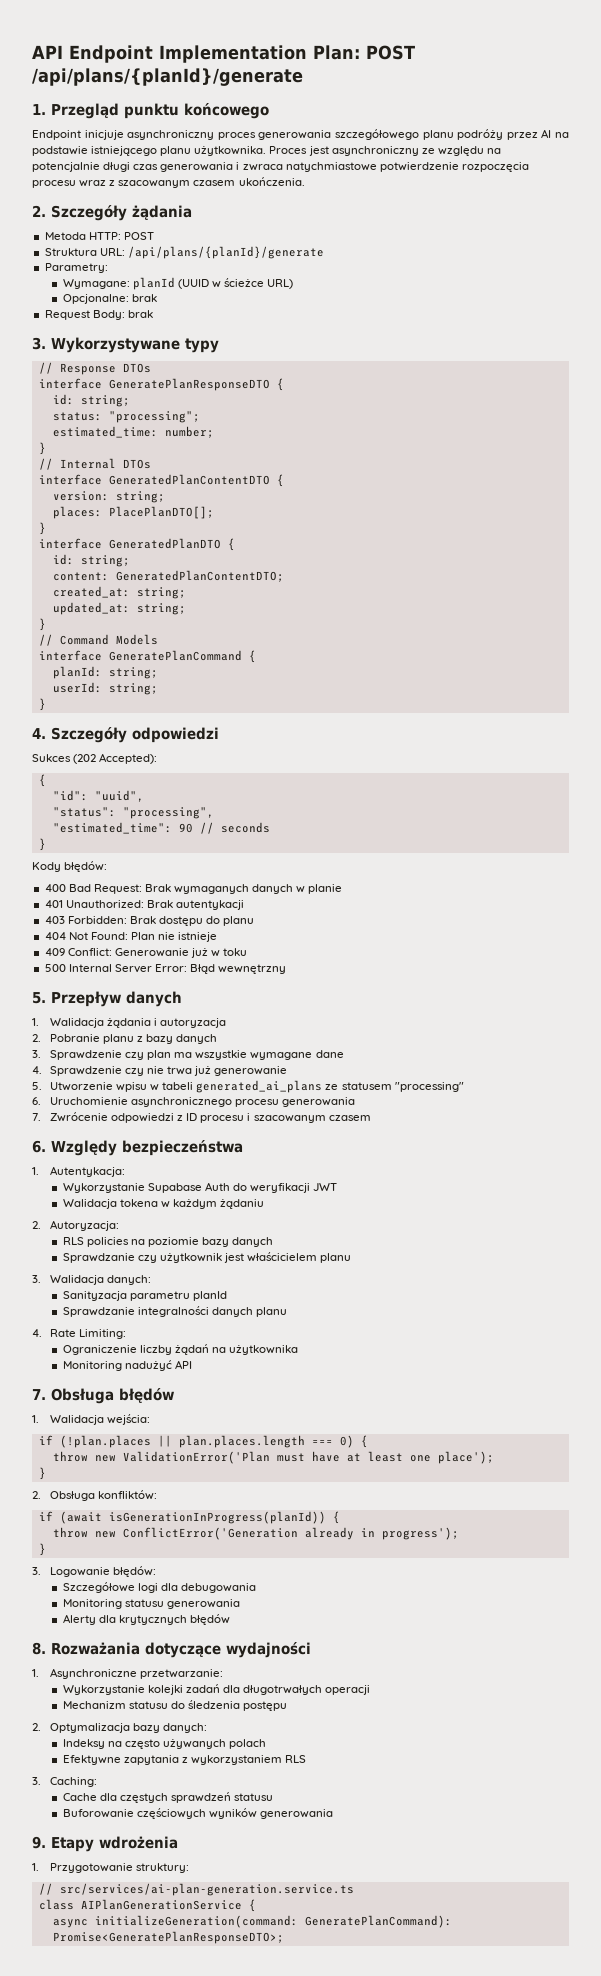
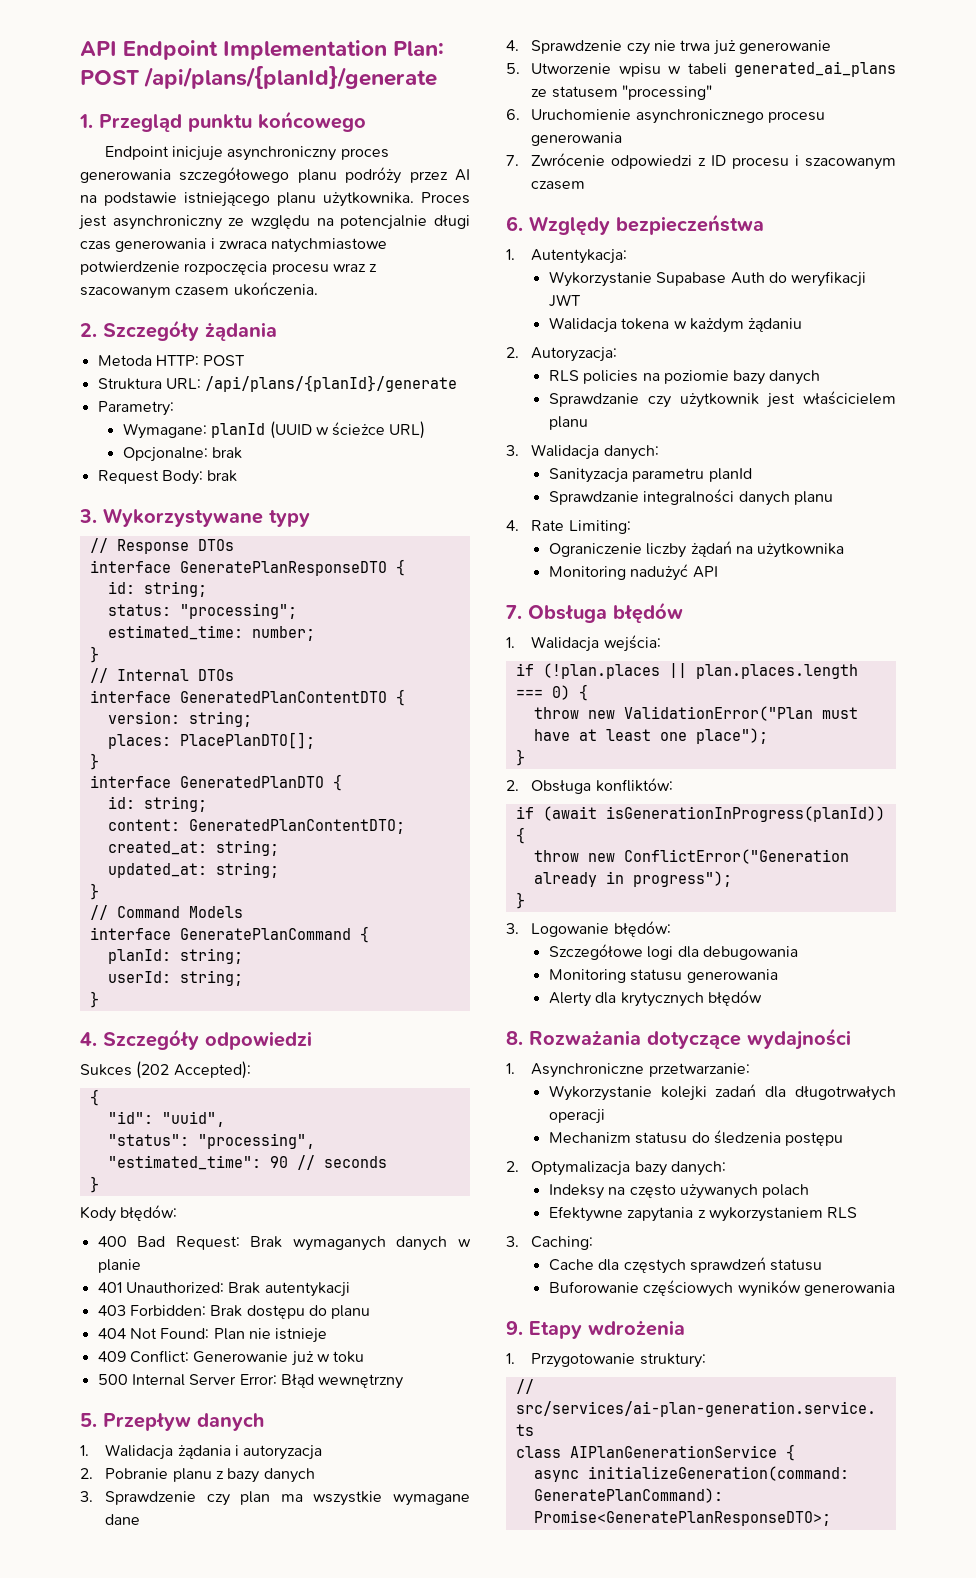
- throw new ValidationError('Plan must have at least one place');
+ throw new ValidationError("Plan must have at least one place");
- throw new ConflictError('Generation already in progress');
+ throw new ConflictError("Generation already in progress");

